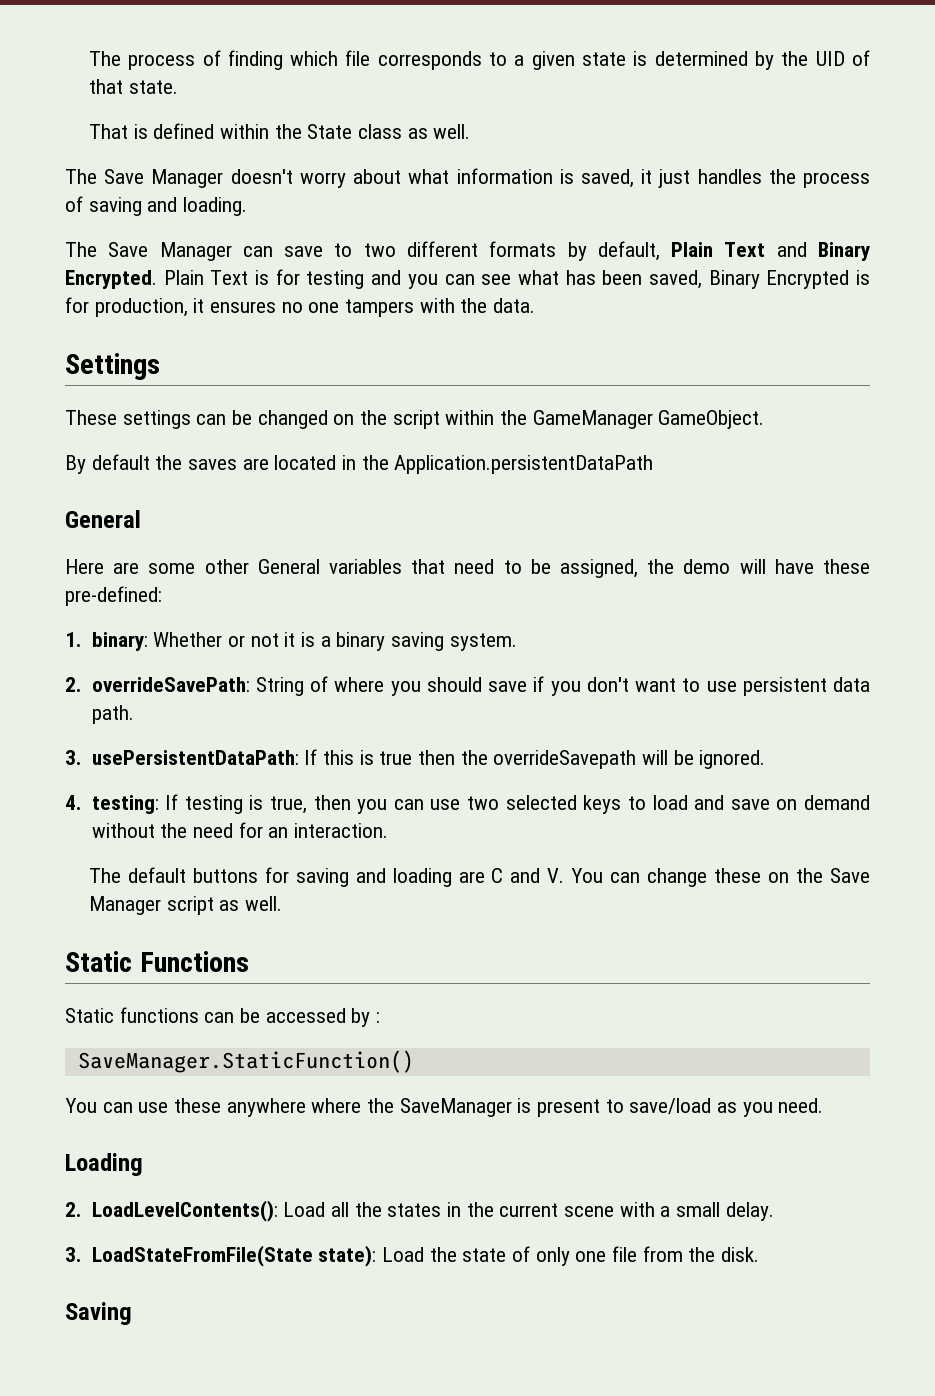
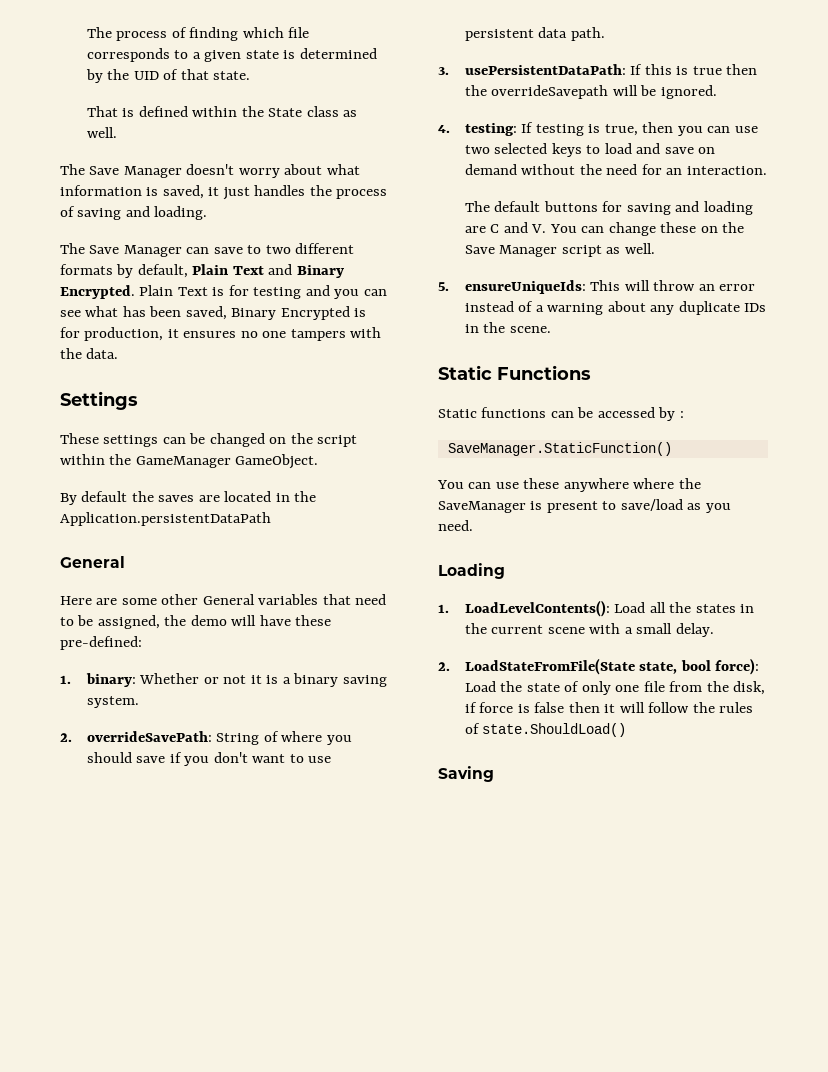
+ 5. ensureUniqueIds: This will throw an error instead of a warning about any duplicate IDs in the scene.
- 2. LoadLevelContents(): Load all the states in the current scene with a small delay.
+ 1. LoadLevelContents(): Load all the states in the current scene with a small delay.
- 3. LoadStateFromFile(State state): Load the state of only one file from the disk.
+ 2. LoadStateFromFile(State state, bool force): Load the state of only one file from the disk, if force is false then it will follow the rules of state.ShouldLoad()

